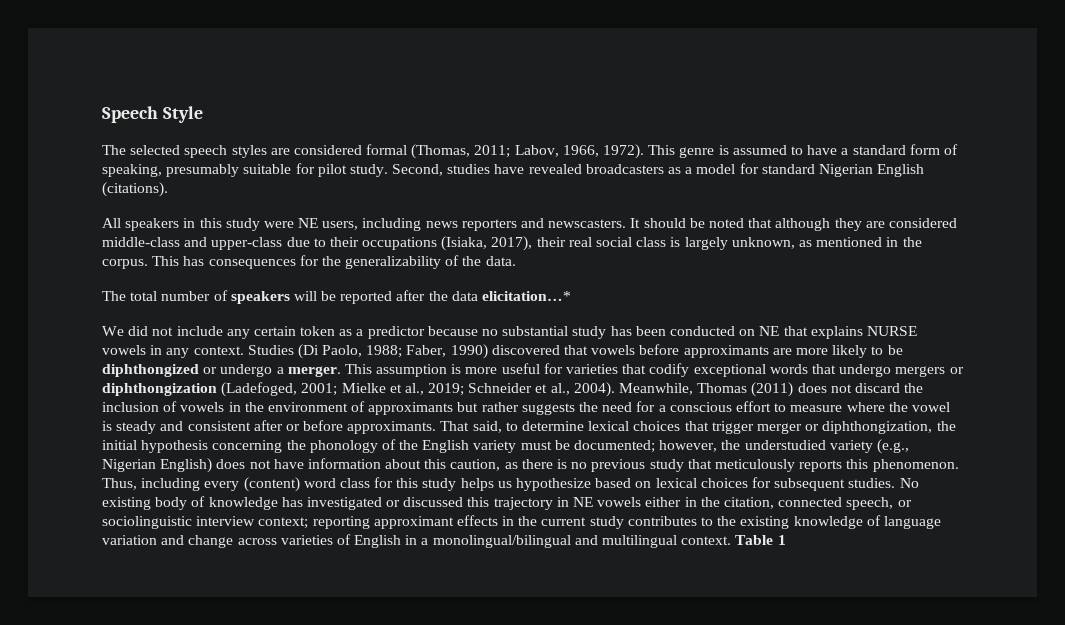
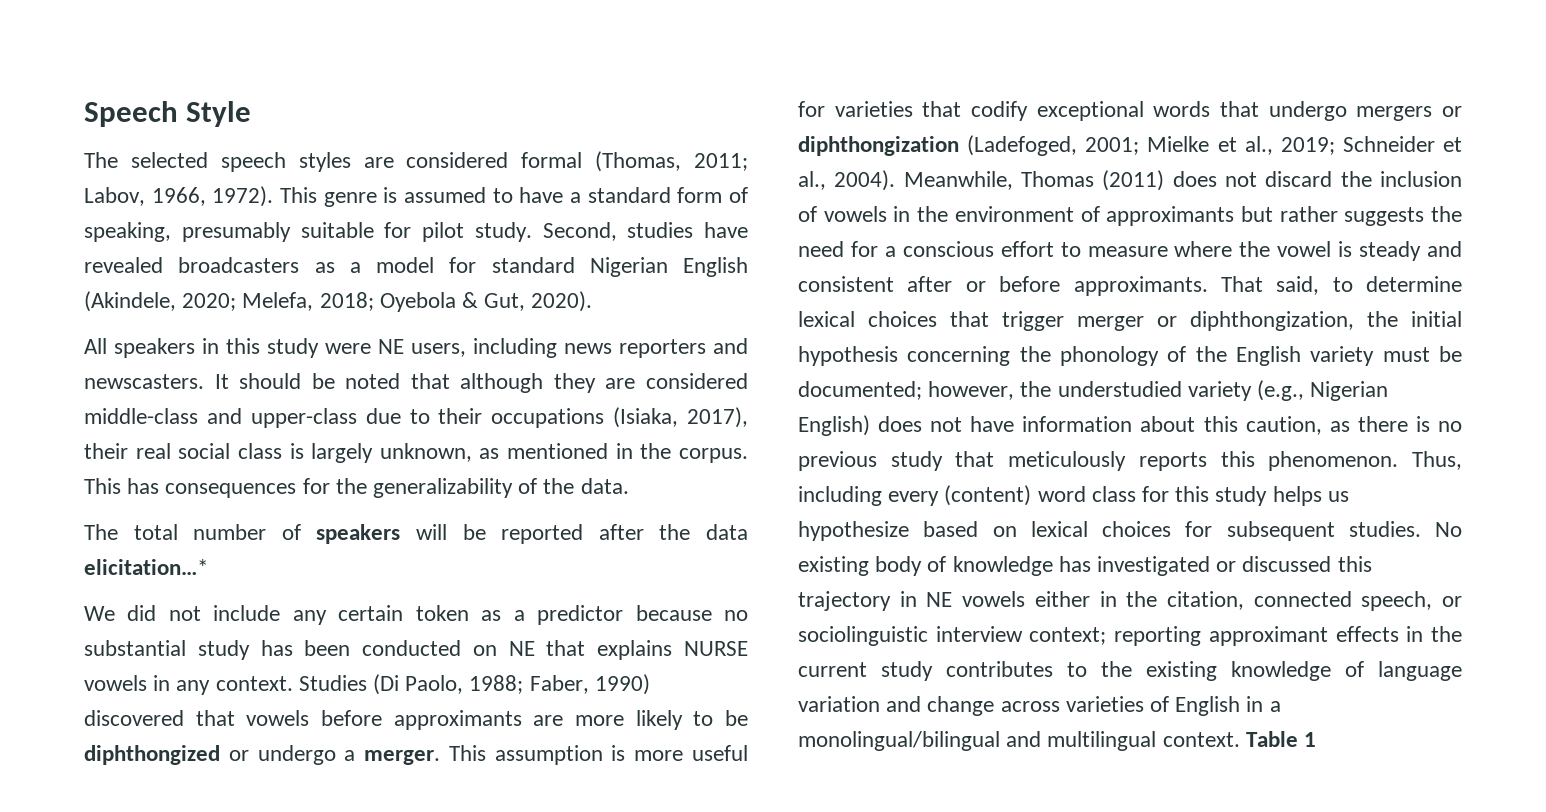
- Second, studies have revealed broadcasters as a model for standard Nigerian English (citations).
+ Second, studies have revealed broadcasters as a model for standard Nigerian English (Akindele, 2020; Melefa, 2018; Oyebola & Gut, 2020).

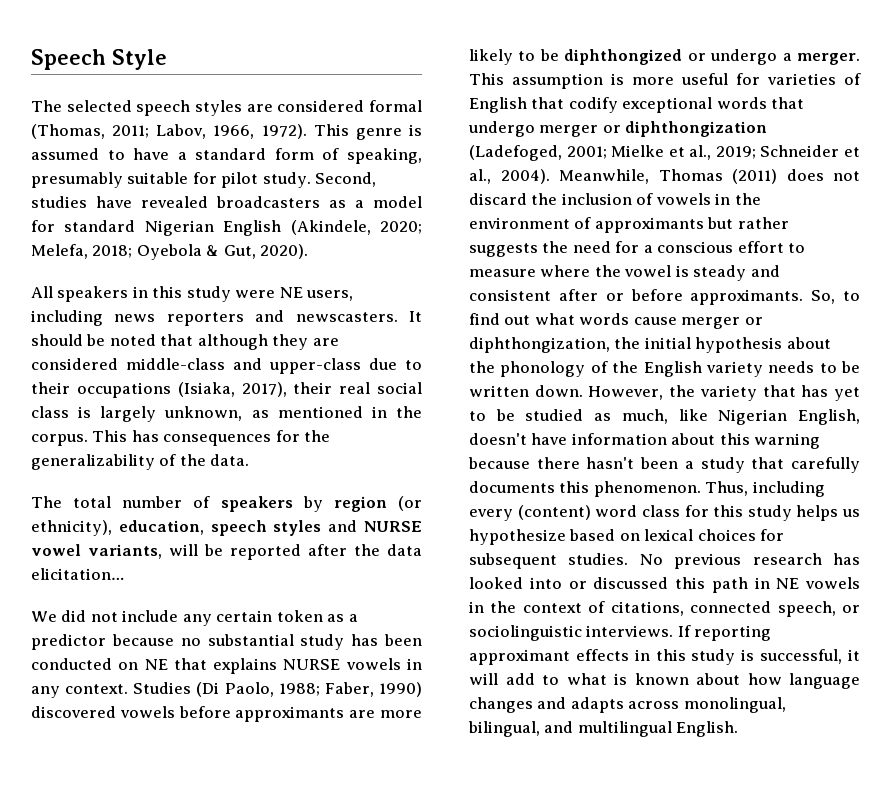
- The total number of speakers will be reported after the data elicitation…*
+ The total number of speakers by region (or ethnicity), education, speech styles and NURSE vowel variants, will be reported after the data elicitation…
- Studies (Di Paolo, 1988; Faber, 1990) discovered that vowels before approximants are more likely to be diphthongized or undergo a merger.
+ Studies (Di Paolo, 1988; Faber, 1990) discovered vowels before approximants are more likely to be diphthongized or undergo a merger.
- This assumption is more useful for varieties that codify exceptional words that undergo mergers or diphthongization (Ladefoged, 2001; Mielke et al., 2019; Schneider et al., 2004).
+ This assumption is more useful for varieties of English that codify exceptional words that undergo merger or diphthongization (Ladefoged, 2001; Mielke et al., 2019; Schneider et al., 2004).
- That said, to determine lexical choices that trigger merger or diphthongization, the initial hypothesis concerning the phonology of the English variety must be documented; however, the understudied variety (e.g., Nigerian English) does not have information about this caution, as there is no previous study that meticulously reports this phenomenon.
+ So, to find out what words cause merger or diphthongization, the initial hypothesis about the phonology of the English variety needs to be written down. However, the variety that has yet to be studied as much, like Nigerian English, doesn't have information about this warning because there hasn't been a study that carefully documents this phenomenon.
- No existing body of knowledge has investigated or discussed this trajectory in NE vowels either in the citation, connected speech, or sociolinguistic interview context; reporting approximant effects in the current study contributes to the existing knowledge of language variation and change across varieties of English in a monolingual/bilingual and multilingual context. Table 1
+ No previous research has looked into or discussed this path in NE vowels in the context of citations, connected speech, or sociolinguistic interviews. If reporting approximant effects in this study is successful, it will add to what is known about how language changes and adapts across monolingual, bilingual, and multilingual English.

